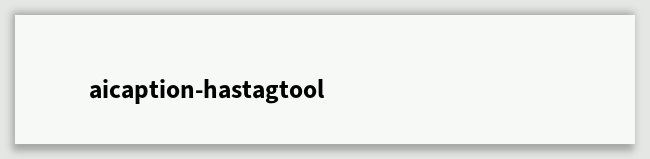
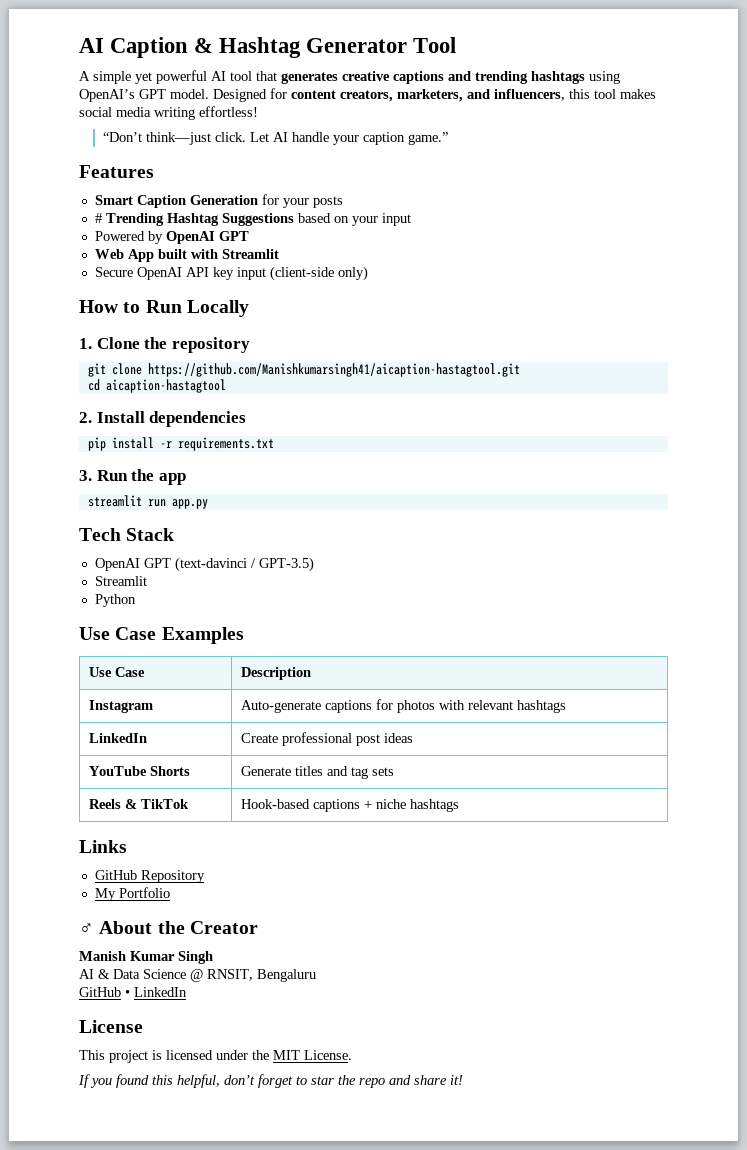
- aicaption-hastagtool
+ AI Caption & Hashtag Generator Tool
+ A simple yet powerful AI tool that generates creative captions and trending hashtags using OpenAI’s GPT model. Designed for content creators, marketers, and influencers, this tool makes social media writing effortless!
+ “Don’t think—just click. Let AI handle your caption game.”
+ Features
+ Smart Caption Generation for your posts
+ # Trending Hashtag Suggestions based on your input
+ Powered by OpenAI GPT
+ Web App built with Streamlit
+ Secure OpenAI API key input (client-side only)
+ How to Run Locally
+ 1. Clone the repository
+ git clone https://github.com/Manishkumarsingh41/aicaption-hastagtool.git
+ cd aicaption-hastagtool
+ 2. Install dependencies
+ pip install -r requirements.txt
+ 3. Run the app
+ streamlit run app.py
+ Tech Stack
+ OpenAI GPT (text-davinci / GPT-3.5)
+ Streamlit
+ Python
+ Use Case Examples
+ Use Case | Description
+ Instagram | Auto-generate captions for photos with relevant hashtags
+ LinkedIn | Create professional post ideas
+ YouTube Shorts | Generate titles and tag sets
+ Reels & TikTok | Hook-based captions + niche hashtags
+ Links
+ GitHub Repository
+ My Portfolio
+ ♂ About the Creator
+ Manish Kumar Singh
+ AI & Data Science @ RNSIT, Bengaluru
+ GitHub • LinkedIn
+ License
+ This project is licensed under the MIT License.
+ If you found this helpful, don’t forget to star the repo and share it!

